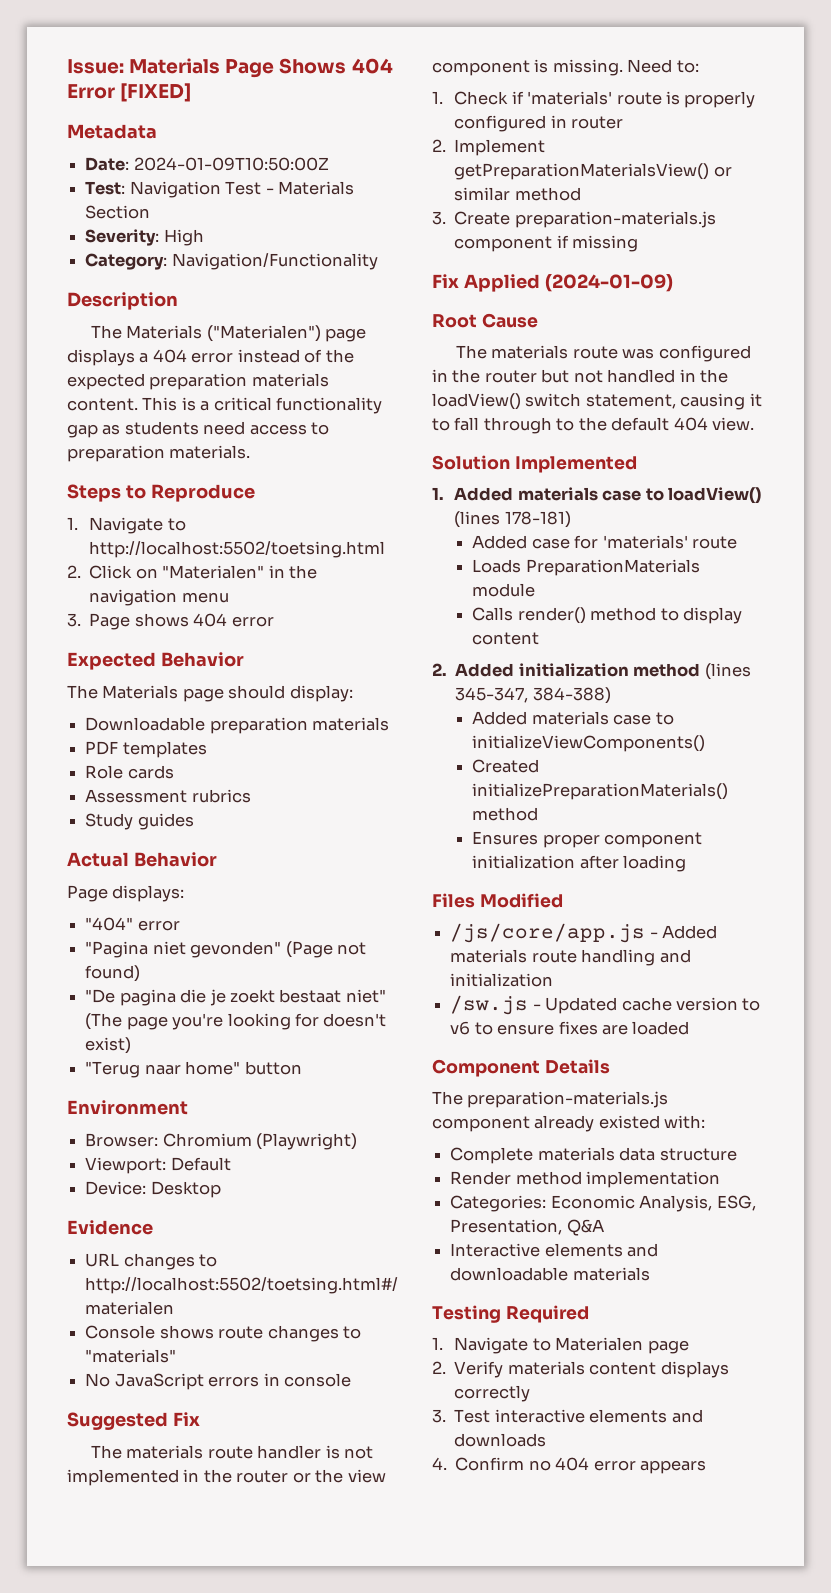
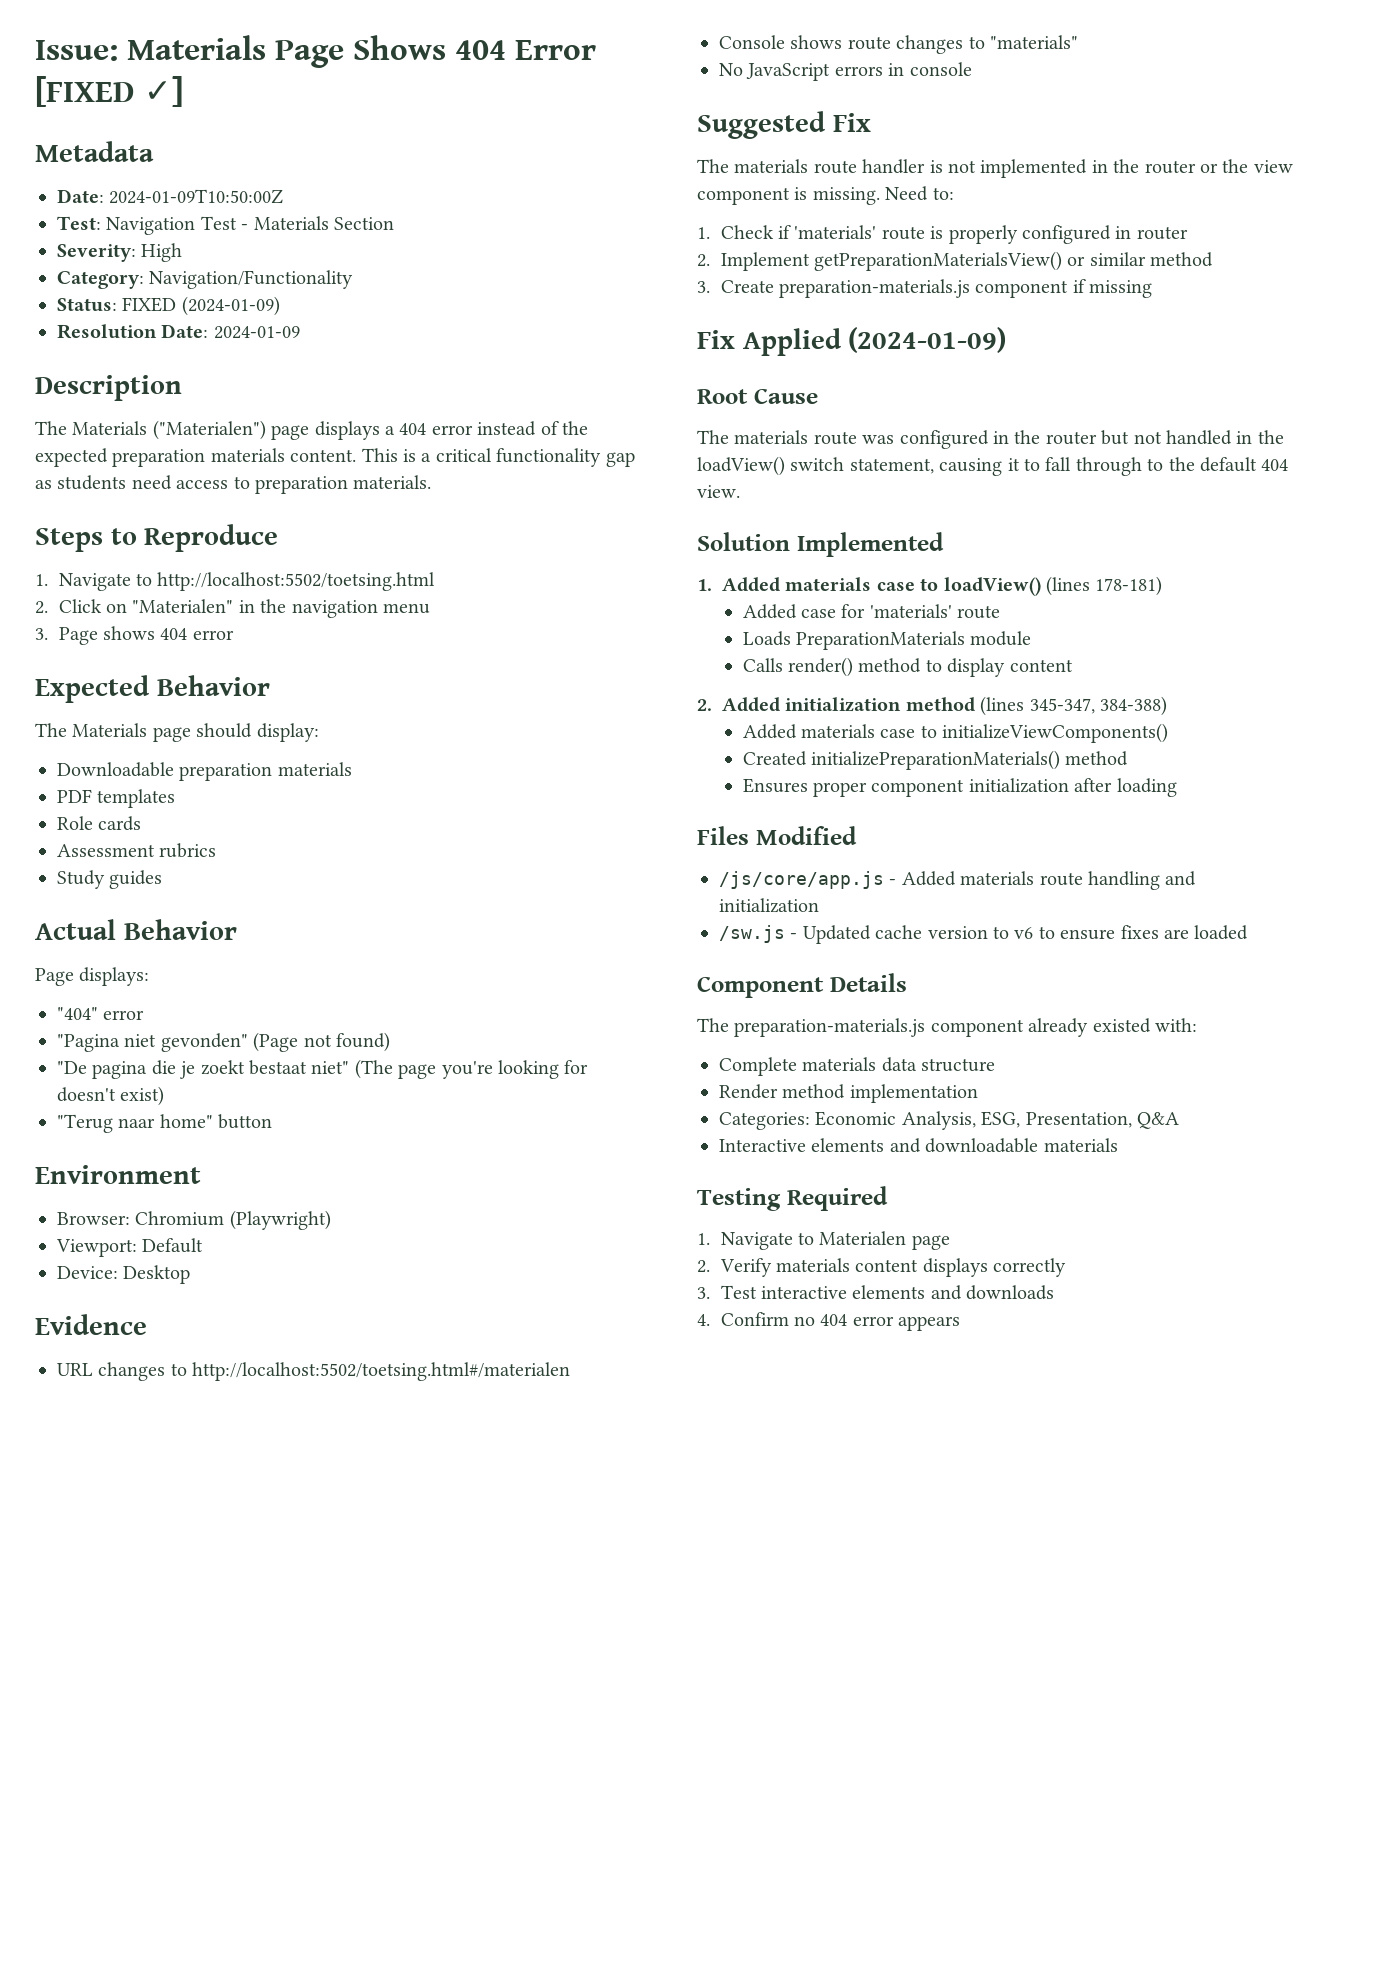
- Issue: Materials Page Shows 404 Error [FIXED]
+ Issue: Materials Page Shows 404 Error [FIXED ✓]
+ Status: FIXED (2024-01-09)
+ Resolution Date: 2024-01-09

